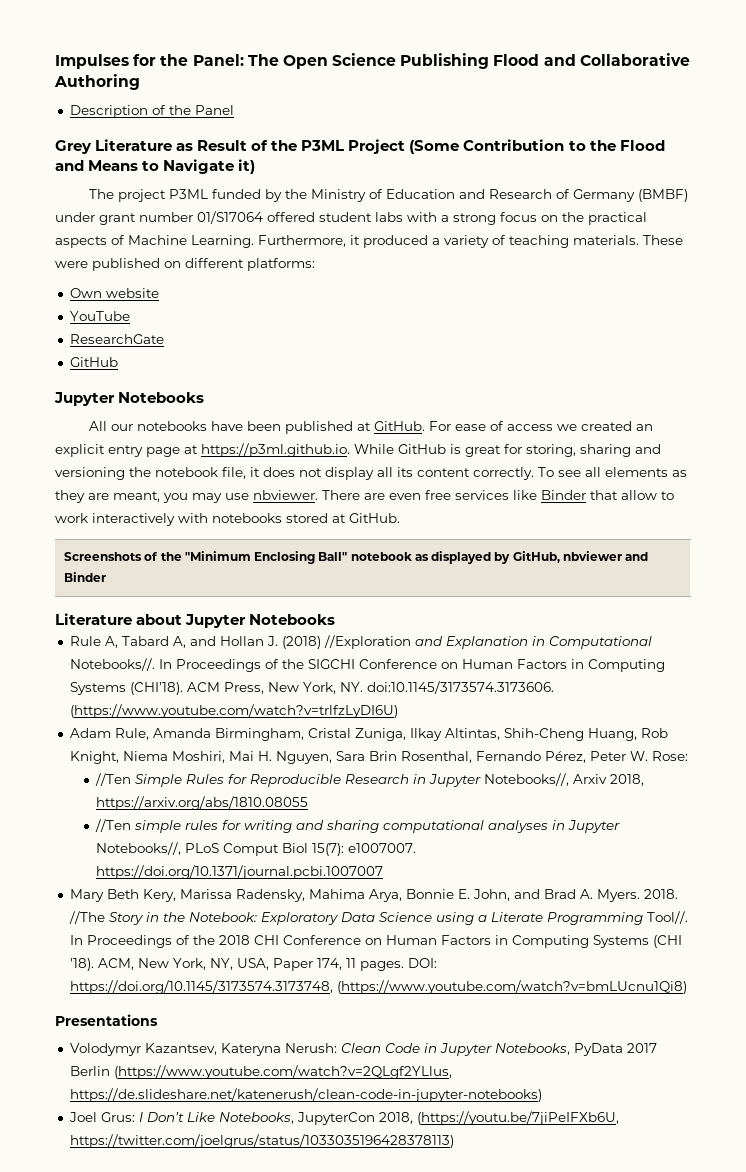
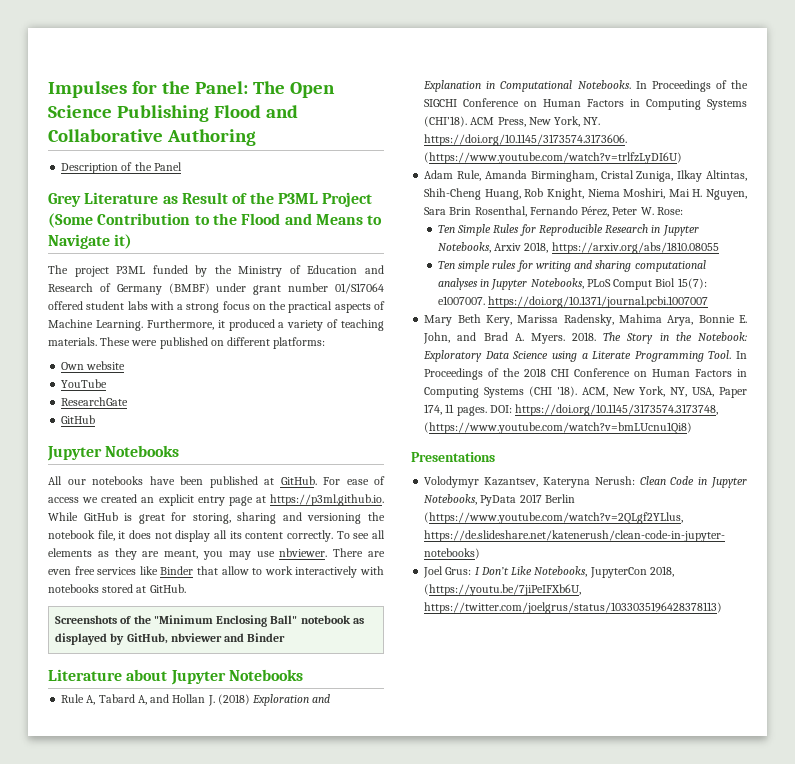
- Rule A, Tabard A, and Hollan J. (2018) //Exploration and Explanation in Computational Notebooks//.
+ Rule A, Tabard A, and Hollan J. (2018) Exploration and Explanation in Computational Notebooks.
- ACM Press, New York, NY. doi:10.1145/3173574.3173606. (https://www.youtube.com/watch?v=trlfzLyDI6U)
+ ACM Press, New York, NY. https://doi.org/10.1145/3173574.3173606. (https://www.youtube.com/watch?v=trlfzLyDI6U)
- //Ten Simple Rules for Reproducible Research in Jupyter Notebooks//, Arxiv 2018, https://arxiv.org/abs/1810.08055
+ Ten Simple Rules for Reproducible Research in Jupyter Notebooks, Arxiv 2018, https://arxiv.org/abs/1810.08055
- //Ten simple rules for writing and sharing computational analyses in Jupyter Notebooks//, PLoS Comput Biol 15(7): e1007007. https://doi.org/10.1371/journal.pcbi.1007007
+ Ten simple rules for writing and sharing computational analyses in Jupyter Notebooks, PLoS Comput Biol 15(7): e1007007. https://doi.org/10.1371/journal.pcbi.1007007
- //The Story in the Notebook: Exploratory Data Science using a Literate Programming Tool//.
+ The Story in the Notebook: Exploratory Data Science using a Literate Programming Tool.

